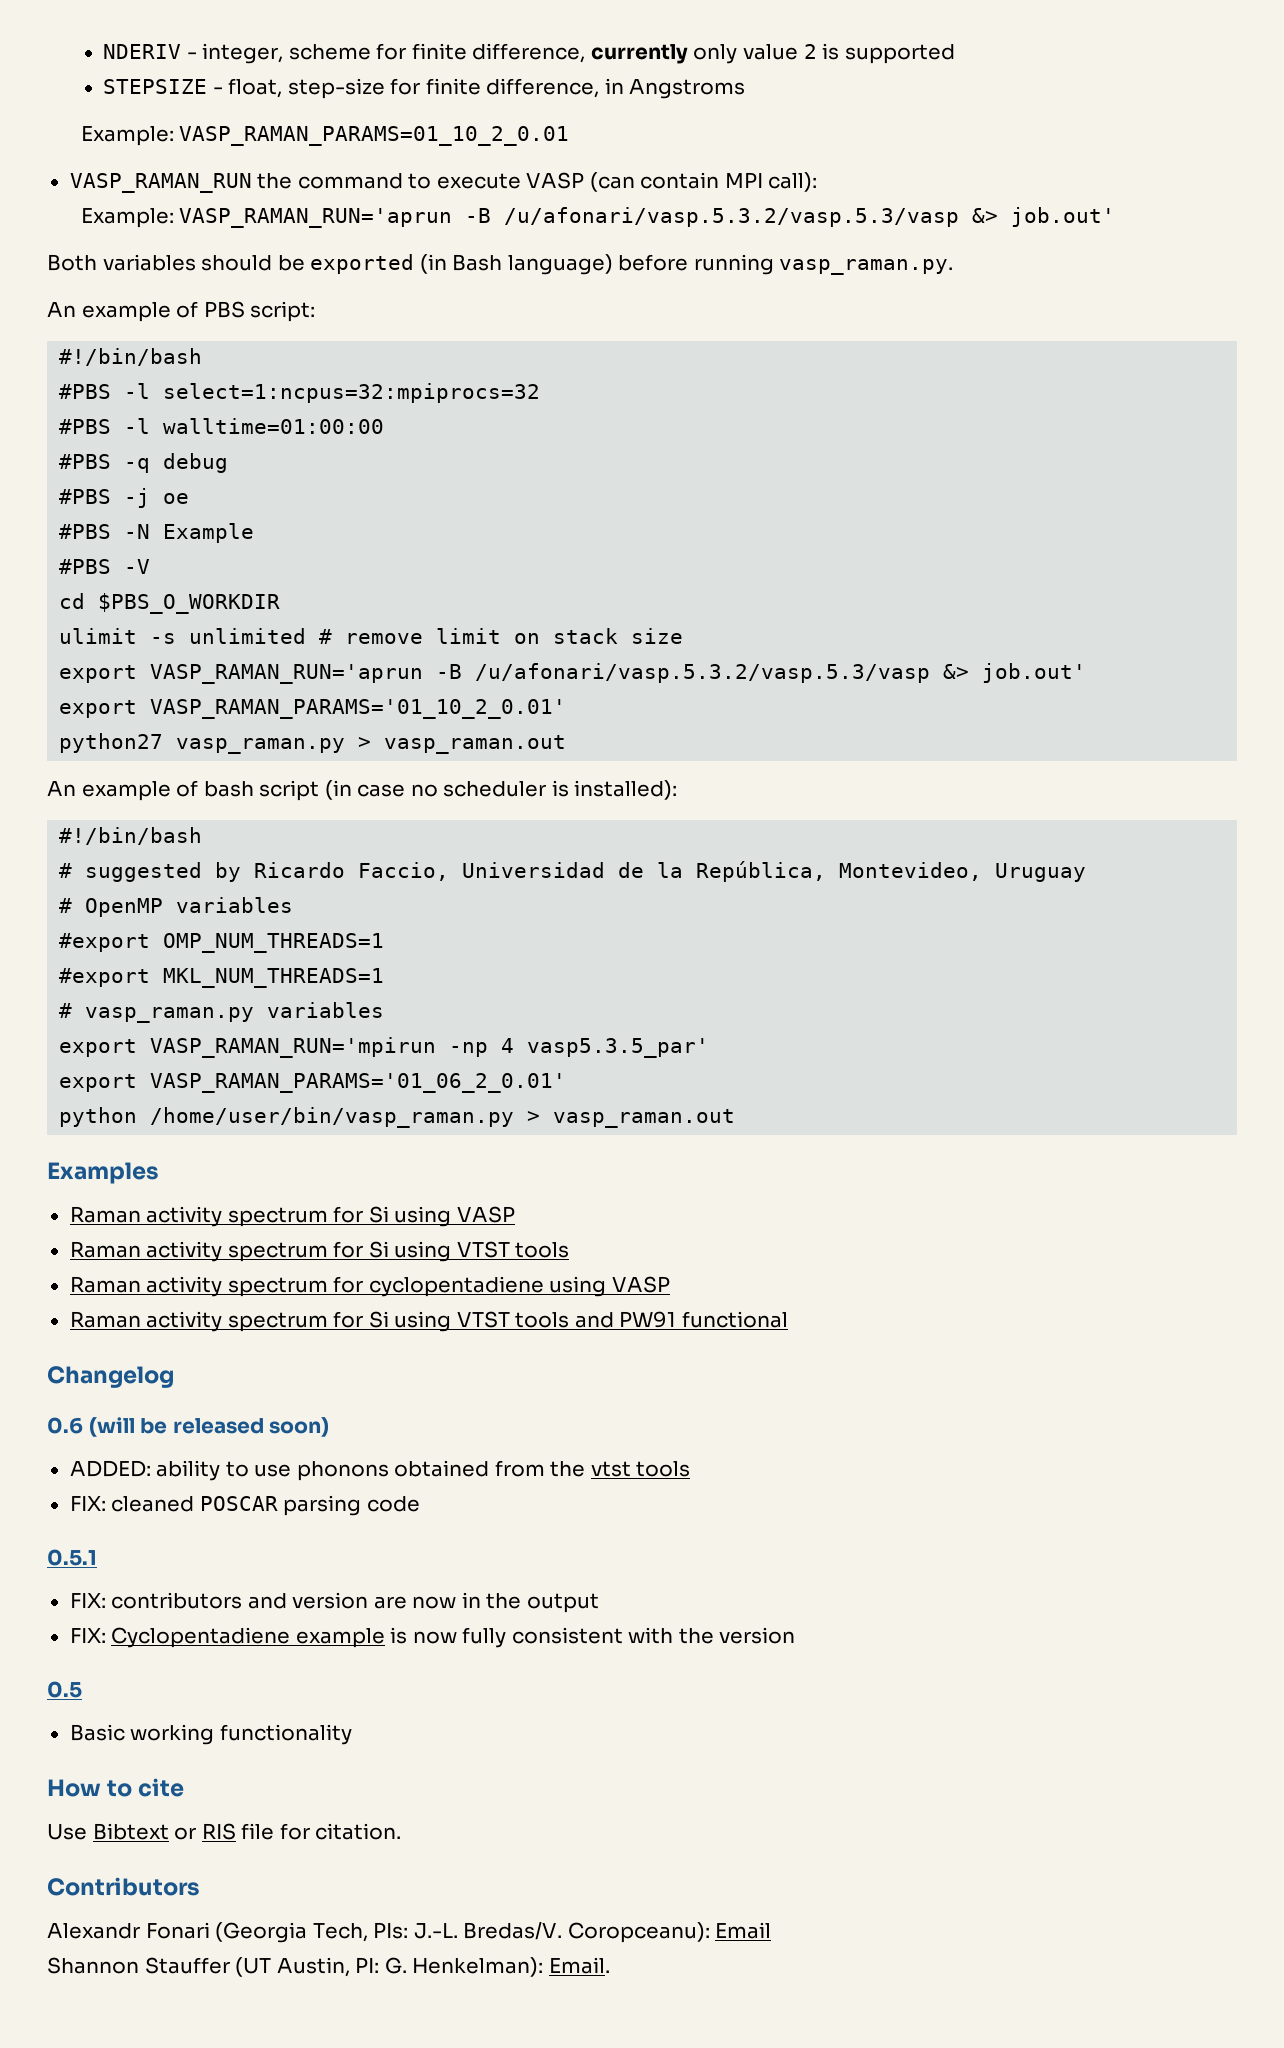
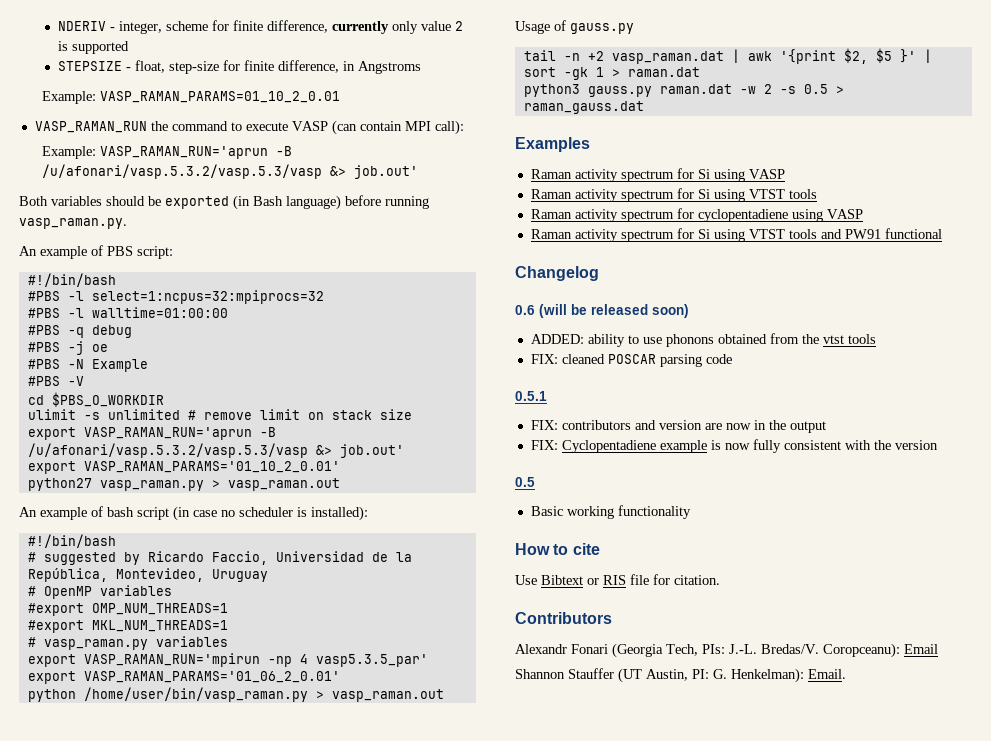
+ Usage of gauss.py
+ tail -n +2 vasp_raman.dat | awk '{print $2, $5 }' | sort -gk 1 > raman.dat
+ python3 gauss.py raman.dat -w 2 -s 0.5 > raman_gauss.dat

